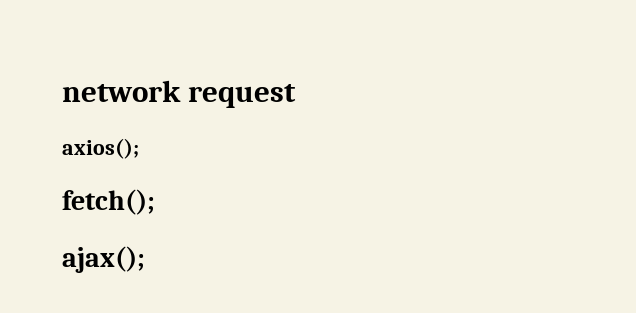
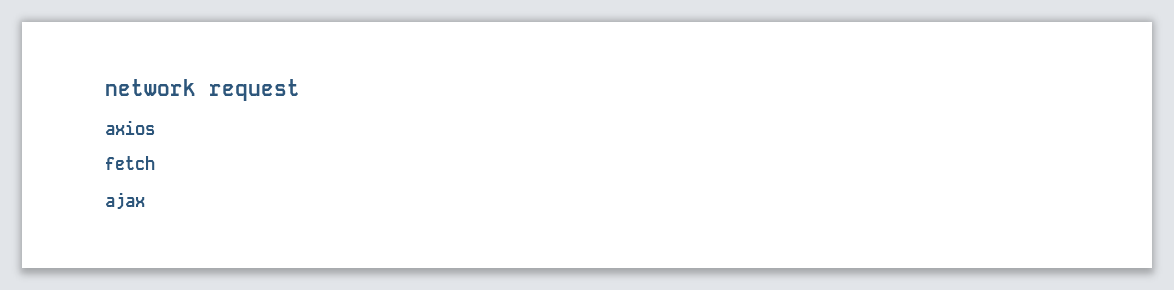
- axios();
- fetch();
- ajax();
+ axios
+ fetch
+ ajax

